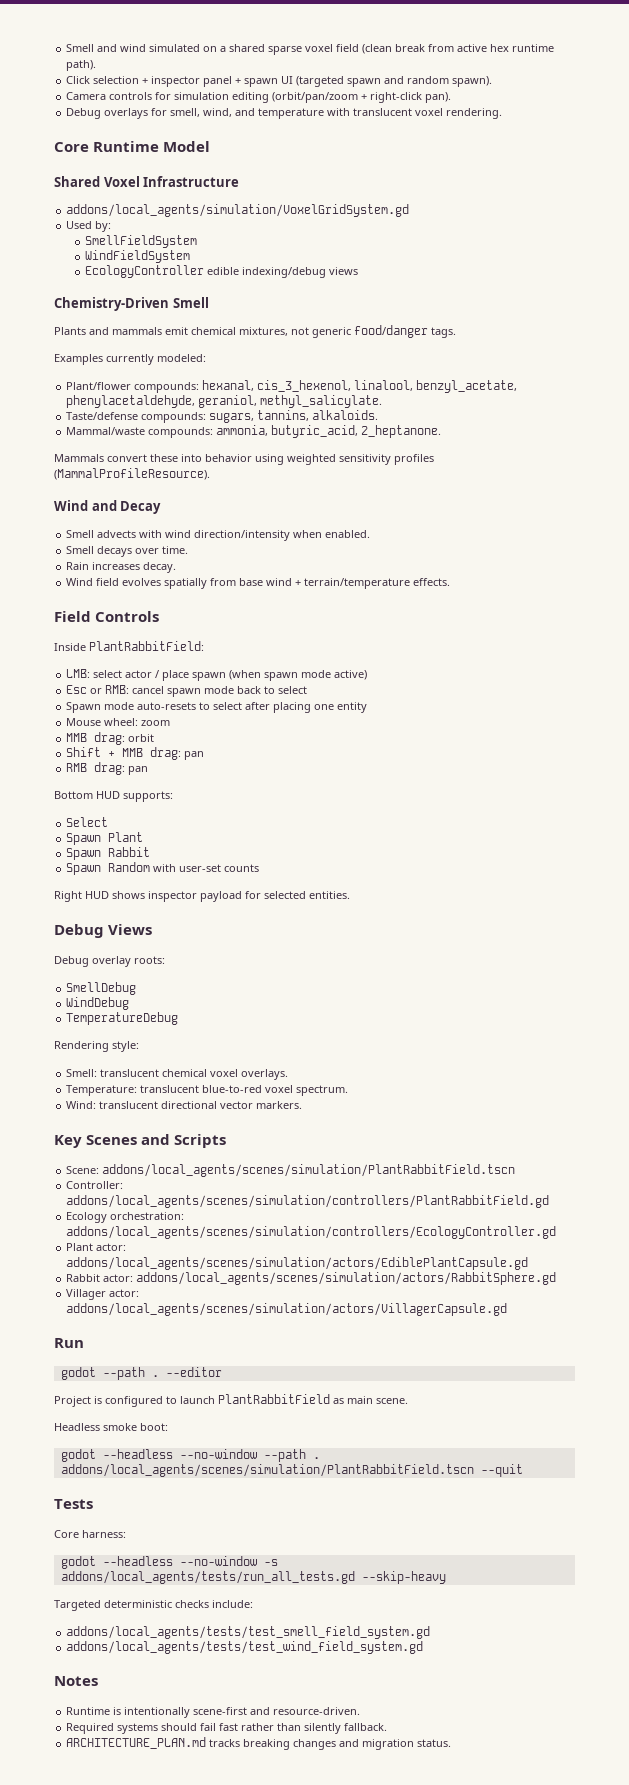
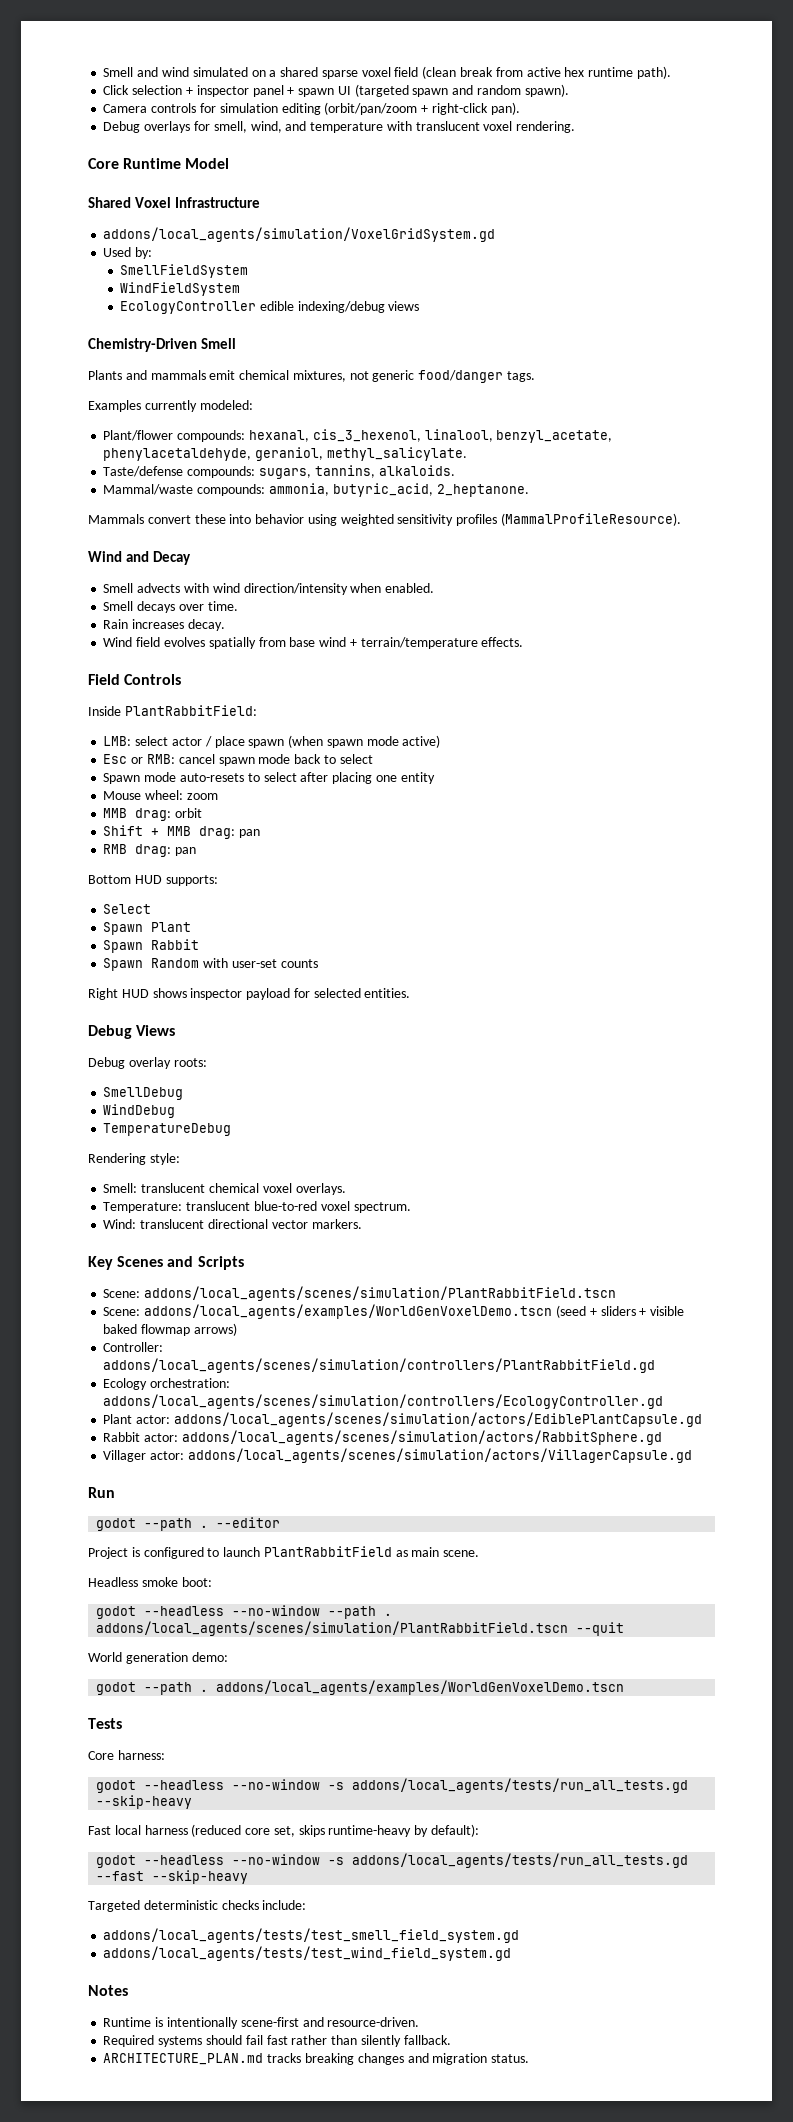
+ Scene: addons/local_agents/examples/WorldGenVoxelDemo.tscn (seed + sliders + visible baked flowmap arrows)
+ World generation demo:
+ godot --path . addons/local_agents/examples/WorldGenVoxelDemo.tscn
+ Fast local harness (reduced core set, skips runtime-heavy by default):
+ godot --headless --no-window -s addons/local_agents/tests/run_all_tests.gd --fast --skip-heavy

